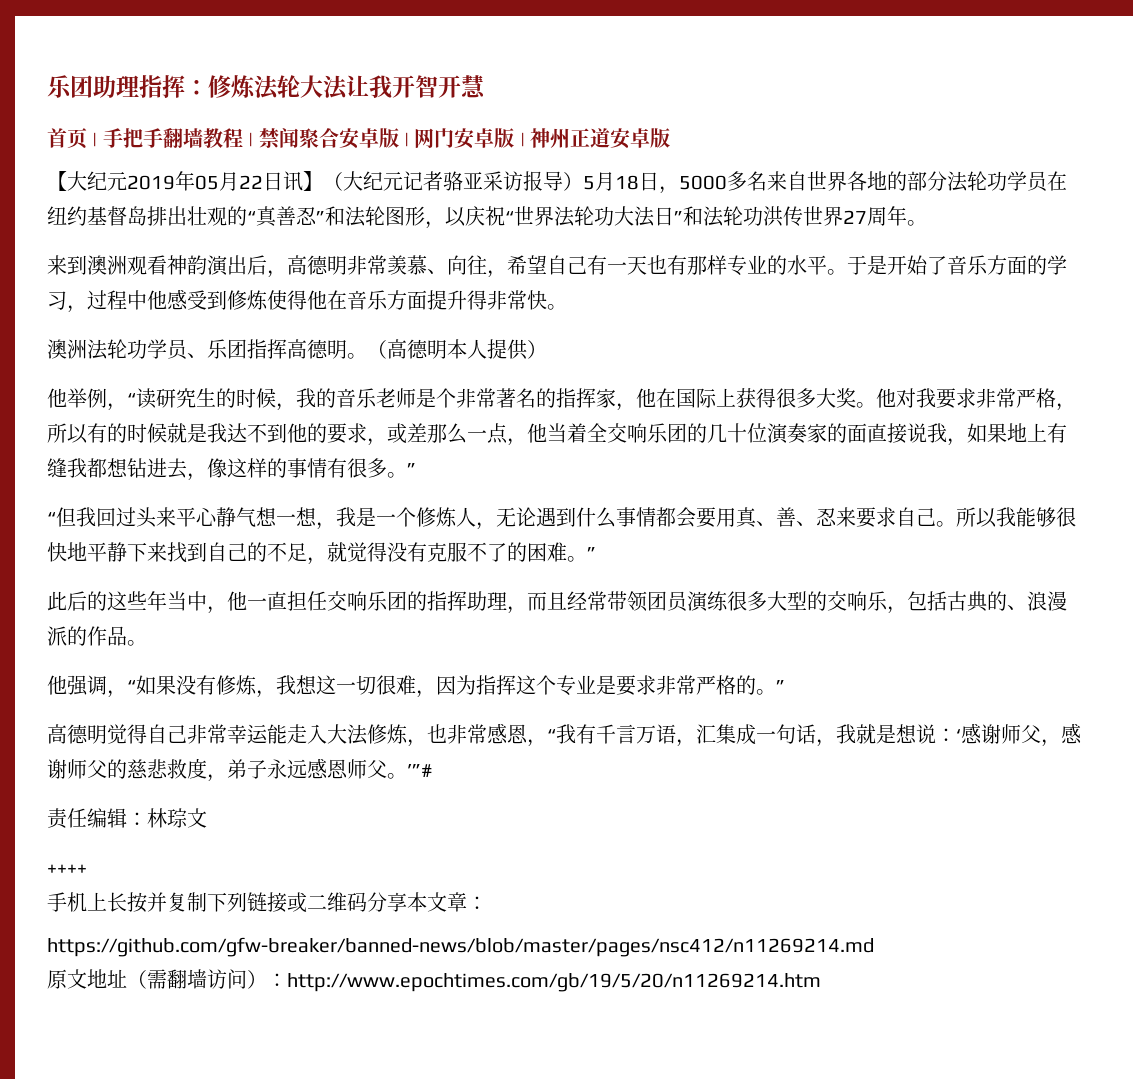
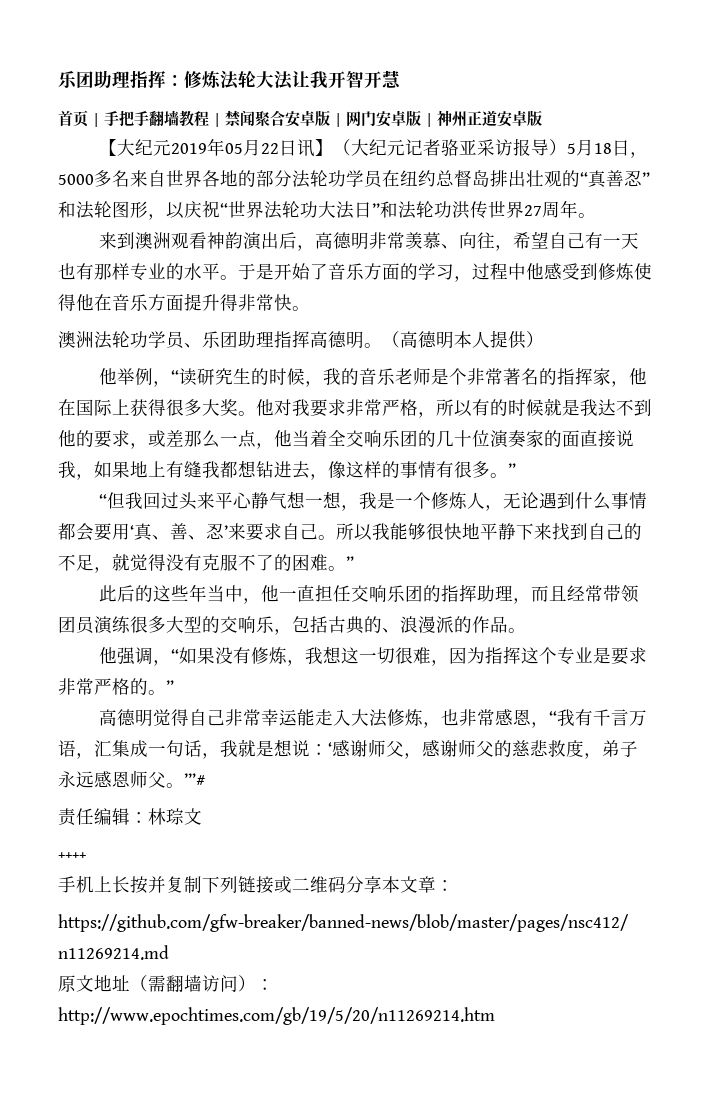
- 【大纪元2019年05月22日讯】（大纪元记者骆亚采访报导）5月18日，5000多名来自世界各地的部分法轮功学员在纽约基督岛排出壮观的“真善忍”和法轮图形，以庆祝“世界法轮功大法日”和法轮功洪传世界27周年。
+ 【大纪元2019年05月22日讯】（大纪元记者骆亚采访报导）5月18日，5000多名来自世界各地的部分法轮功学员在纽约总督岛排出壮观的“真善忍”和法轮图形，以庆祝“世界法轮功大法日”和法轮功洪传世界27周年。
- 澳洲法轮功学员、乐团指挥高德明。
+ 澳洲法轮功学员、乐团助理指挥高德明。
- “但我回过头来平心静气想一想，我是一个修炼人，无论遇到什么事情都会要用真、善、忍来要求自己。
+ “但我回过头来平心静气想一想，我是一个修炼人，无论遇到什么事情都会要用‘真、善、忍’来要求自己。

